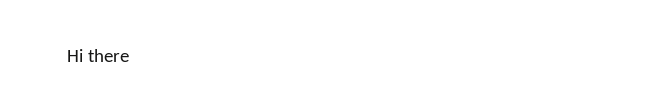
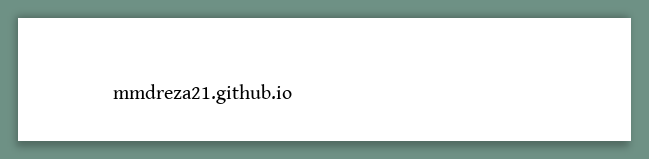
- Hi there
+ mmdreza21.github.io

